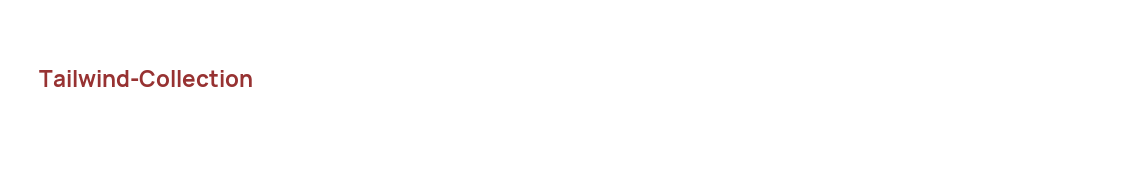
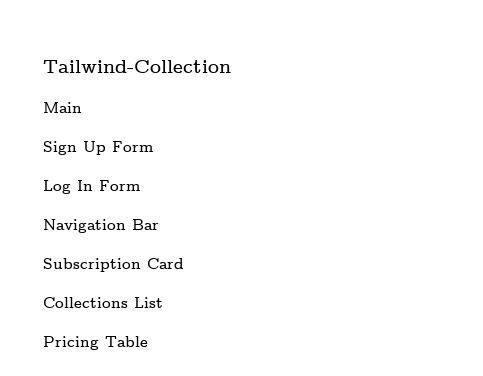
+ Main
+ Sign Up Form
+ Log In Form
+ Navigation Bar
+ Subscription Card
+ Collections List
+ Pricing Table

